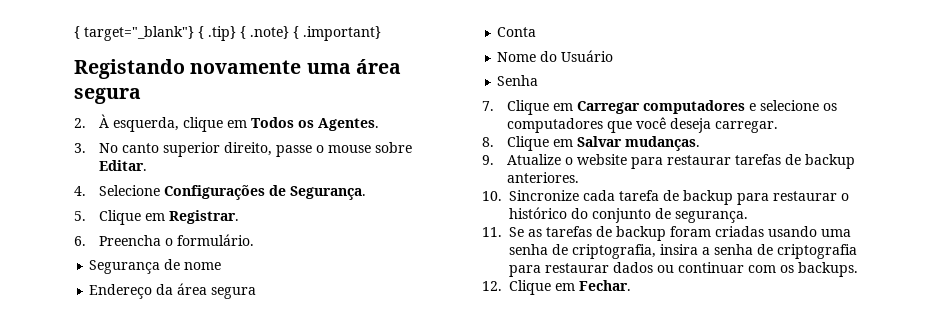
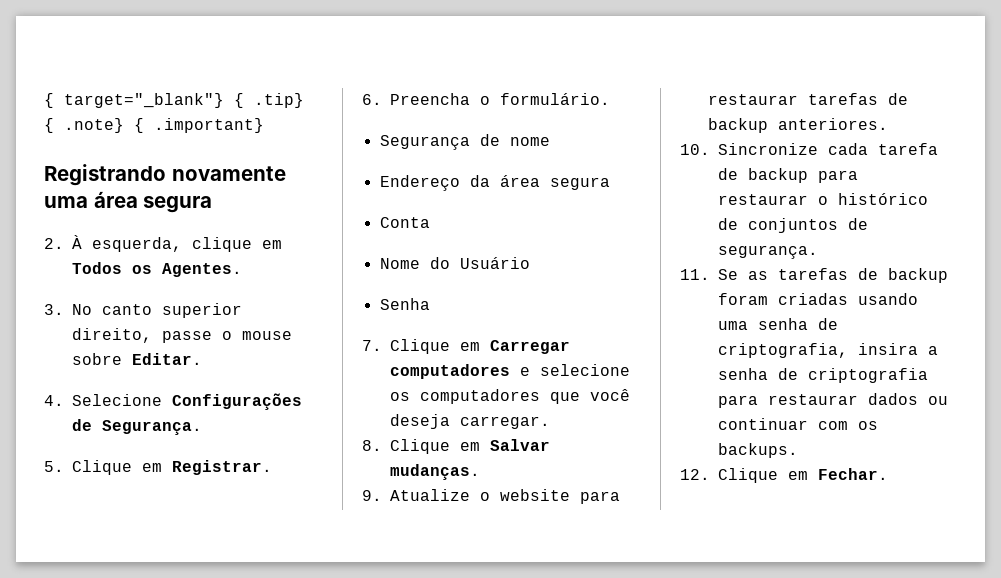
- Registando novamente uma área segura
+ Registrando novamente uma área segura
- 10. Sincronize cada tarefa de backup para restaurar o histórico do conjunto de segurança.
+ 10. Sincronize cada tarefa de backup para restaurar o histórico de conjuntos de segurança.

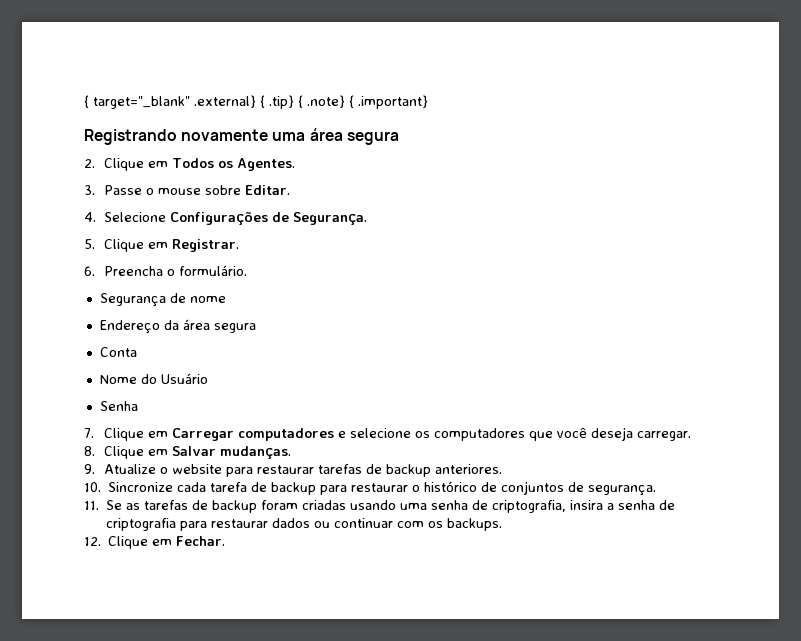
- { target="_blank"} { .tip} { .note} { .important}
+ { target="_blank" .external} { .tip} { .note} { .important}
- 2. À esquerda, clique em Todos os Agentes.
+ 2. Clique em Todos os Agentes.
- 3. No canto superior direito, passe o mouse sobre Editar.
+ 3. Passe o mouse sobre Editar.

